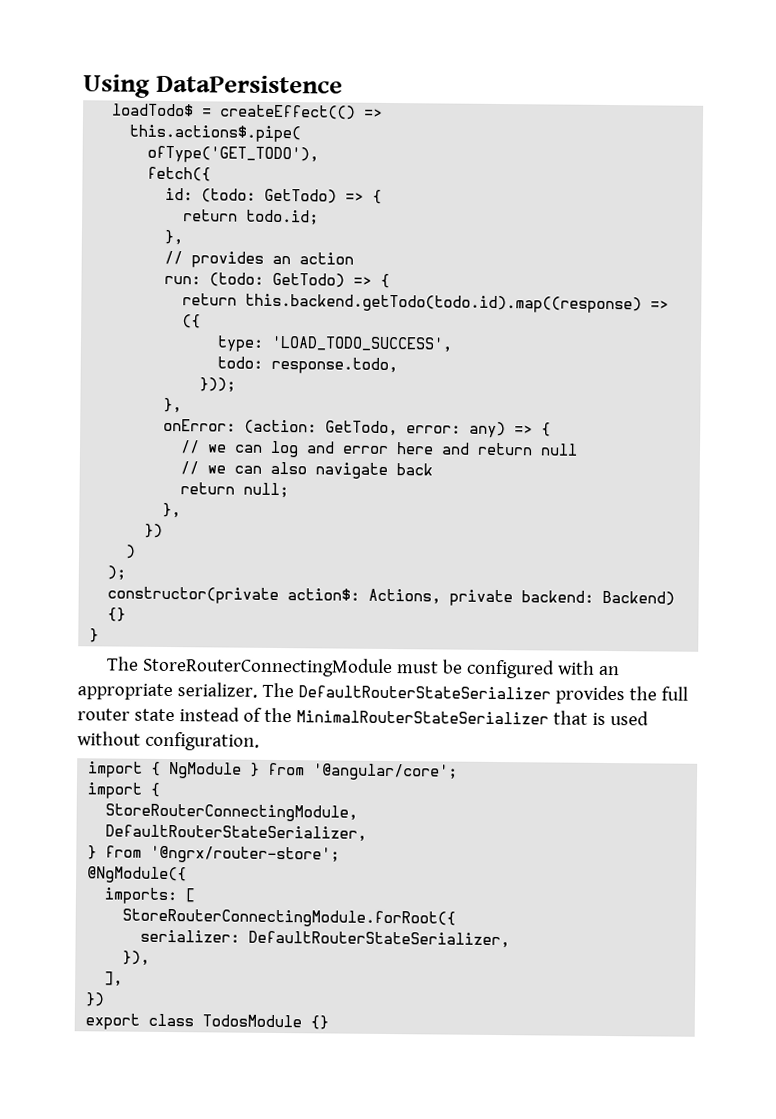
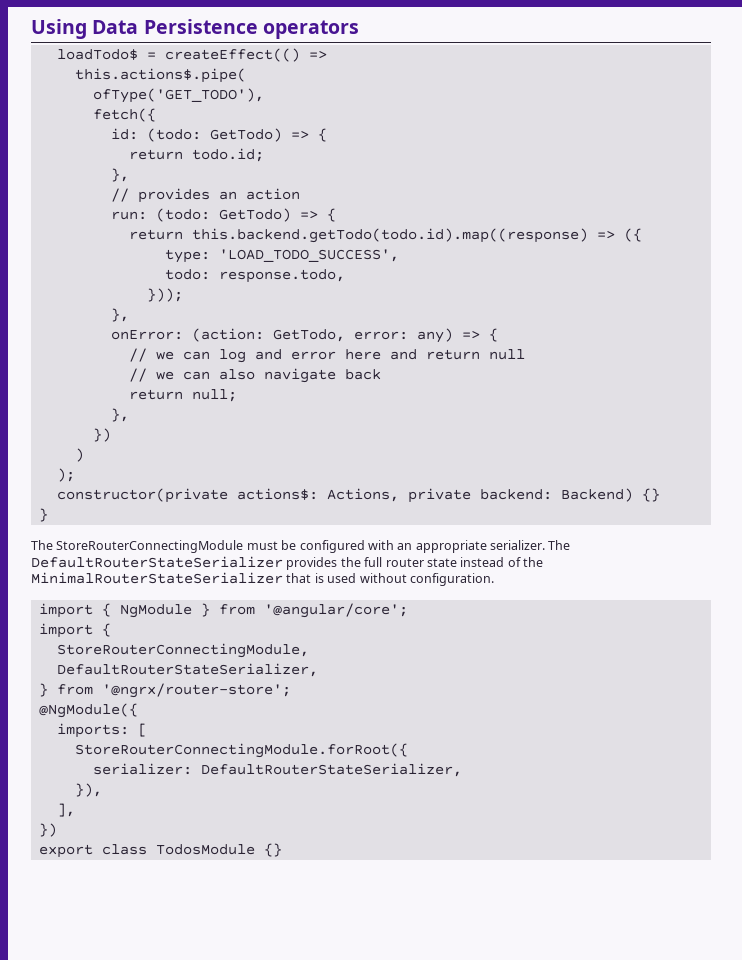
- Using DataPersistence
+ Using Data Persistence operators
- constructor(private action$: Actions, private backend: Backend) {}
+ constructor(private actions$: Actions, private backend: Backend) {}

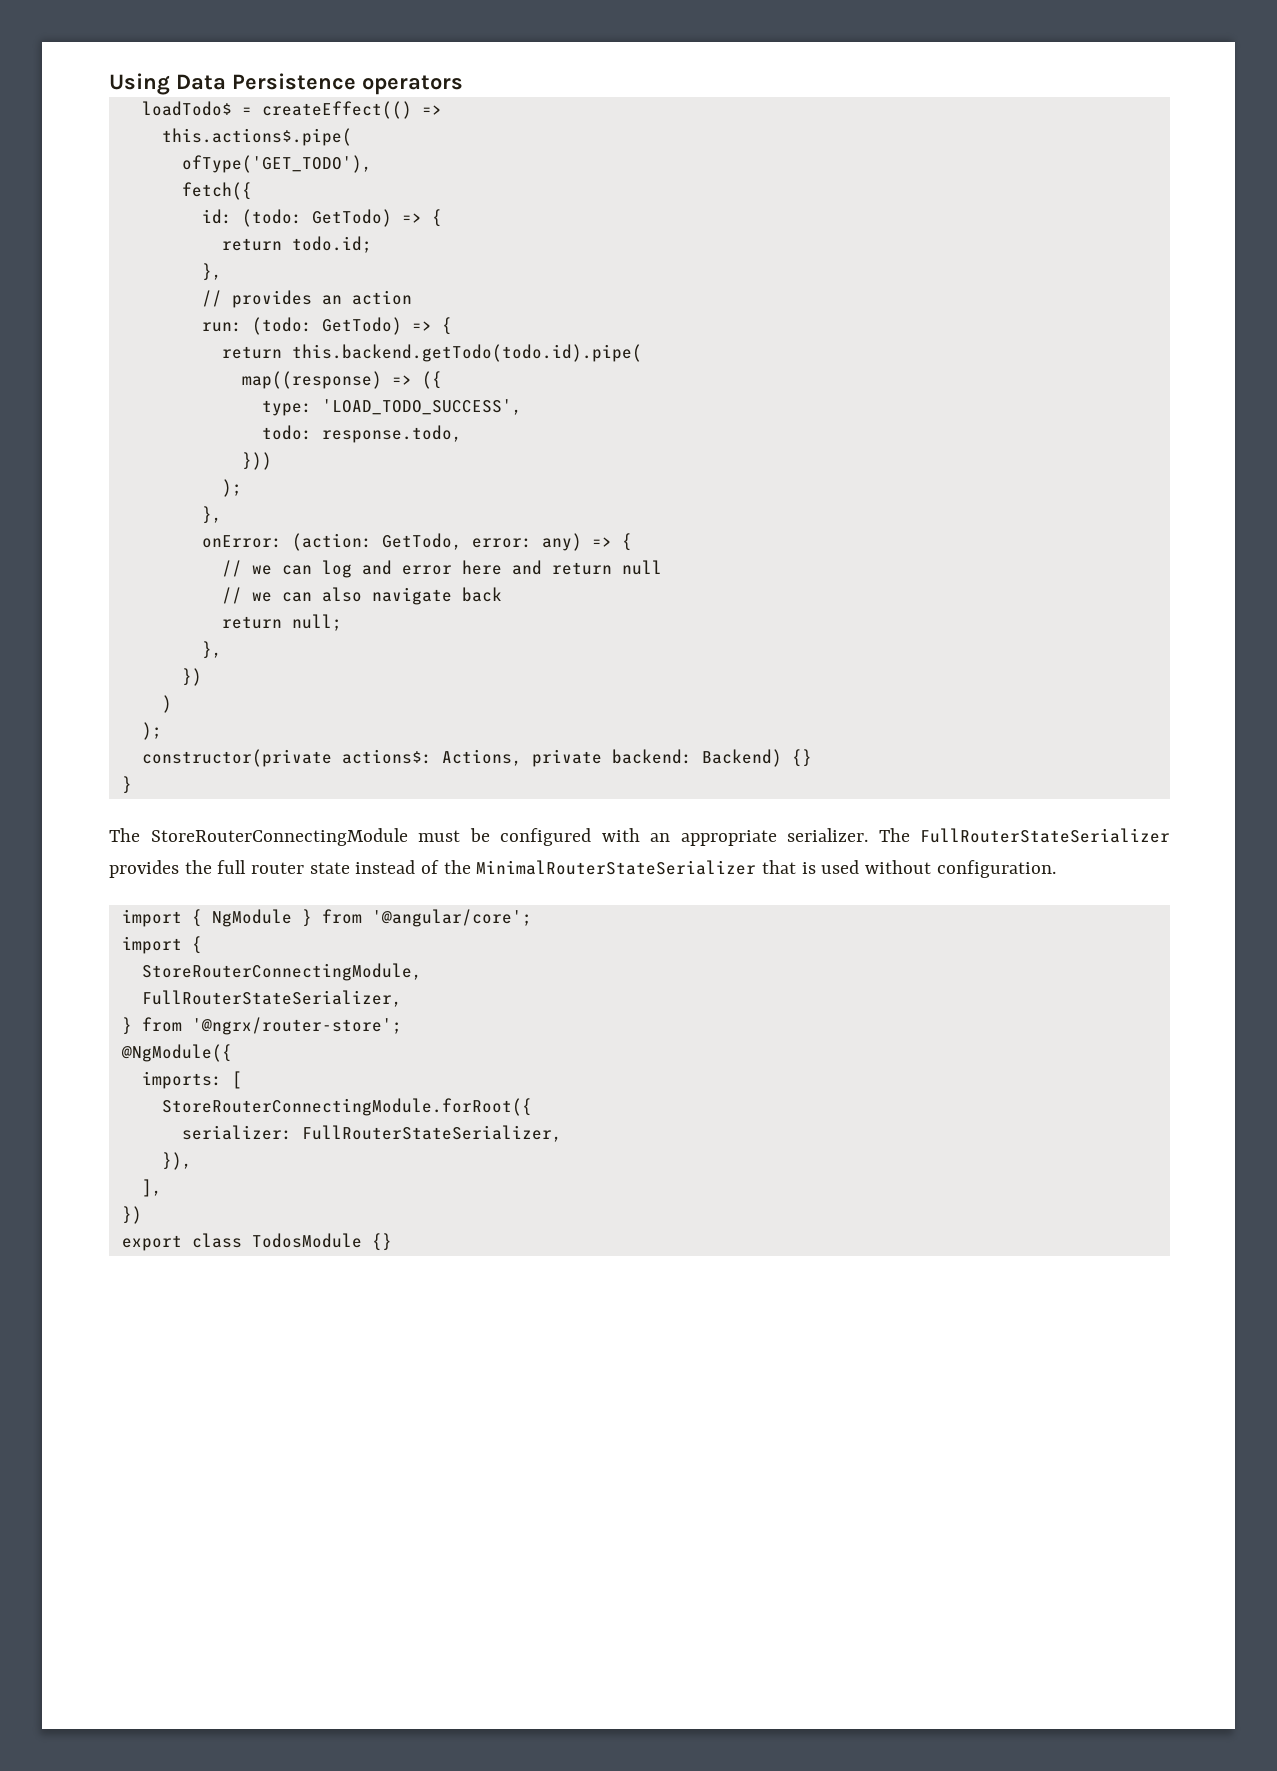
- return this.backend.getTodo(todo.id).map((response) => ({
+ return this.backend.getTodo(todo.id).pipe(
+ map((response) => ({
- }));
+ }))
+ );
- The DefaultRouterStateSerializer provides the full router state instead of the MinimalRouterStateSerializer that is used without configuration.
+ The FullRouterStateSerializer provides the full router state instead of the MinimalRouterStateSerializer that is used without configuration.
  StoreRouterConnectingModule,
- DefaultRouterStateSerializer,
+ FullRouterStateSerializer,
- serializer: DefaultRouterStateSerializer,
+ serializer: FullRouterStateSerializer,

